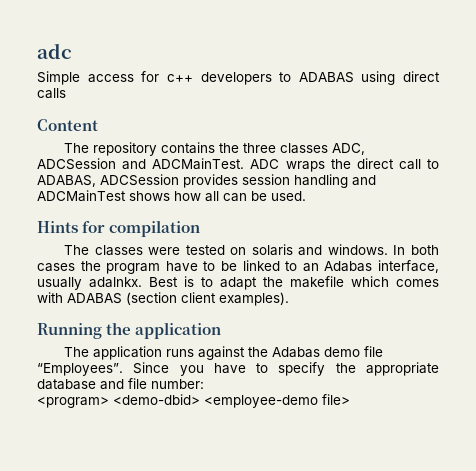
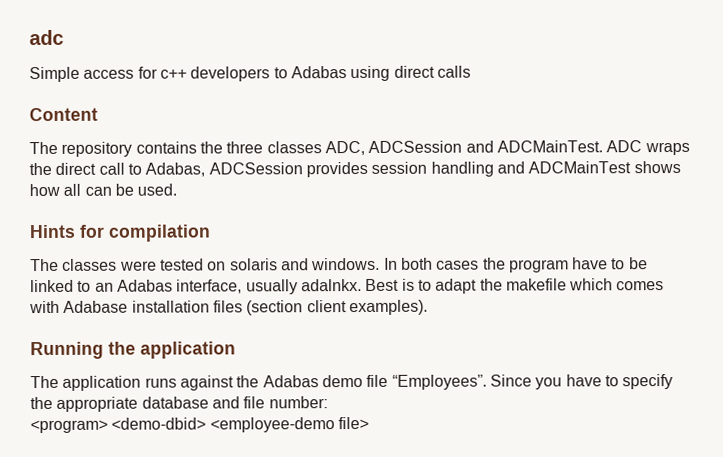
- Simple access for c++ developers to ADABAS using direct calls
+ Simple access for c++ developers to Adabas using direct calls
- ADC wraps the direct call to ADABAS, ADCSession provides session handling and ADCMainTest shows how all can be used.
+ ADC wraps the direct call to Adabas, ADCSession provides session handling and ADCMainTest shows how all can be used.
- Best is to adapt the makefile which comes with ADABAS (section client examples).
+ Best is to adapt the makefile which comes with Adabase installation files (section client examples).

